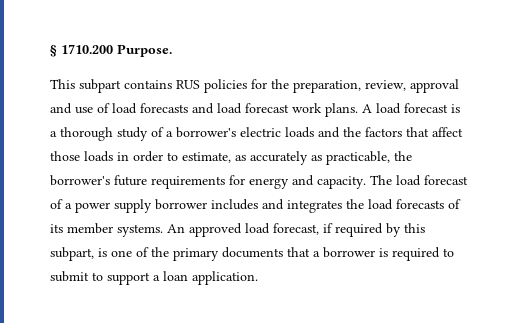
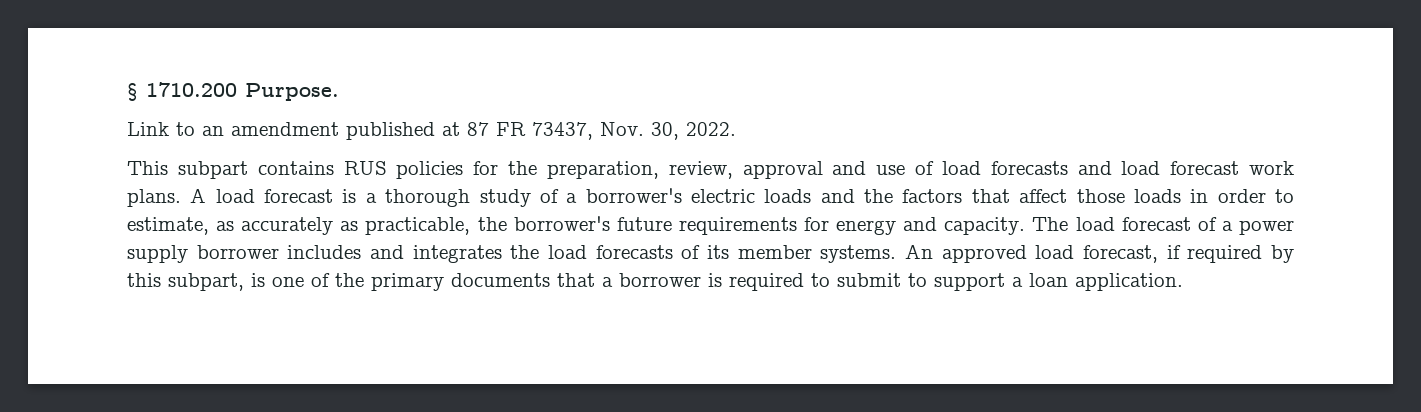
+ Link to an amendment published at 87 FR 73437, Nov. 30, 2022.

